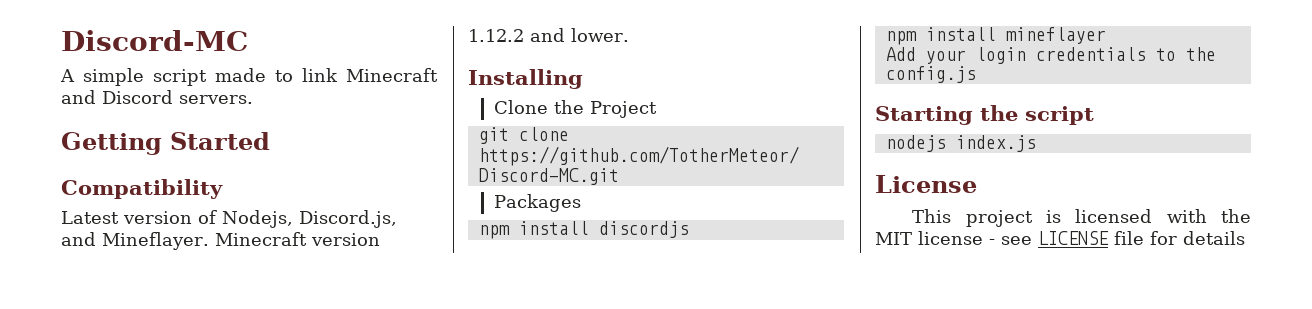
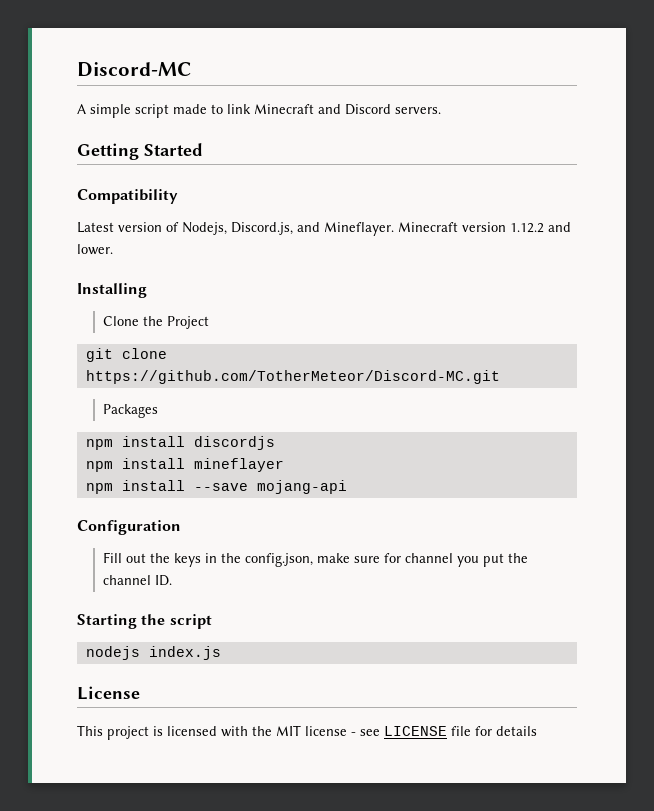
- Add your login credentials to the config.js
+ npm install --save mojang-api
+ Configuration
+ Fill out the keys in the config.json, make sure for channel you put the channel ID.

